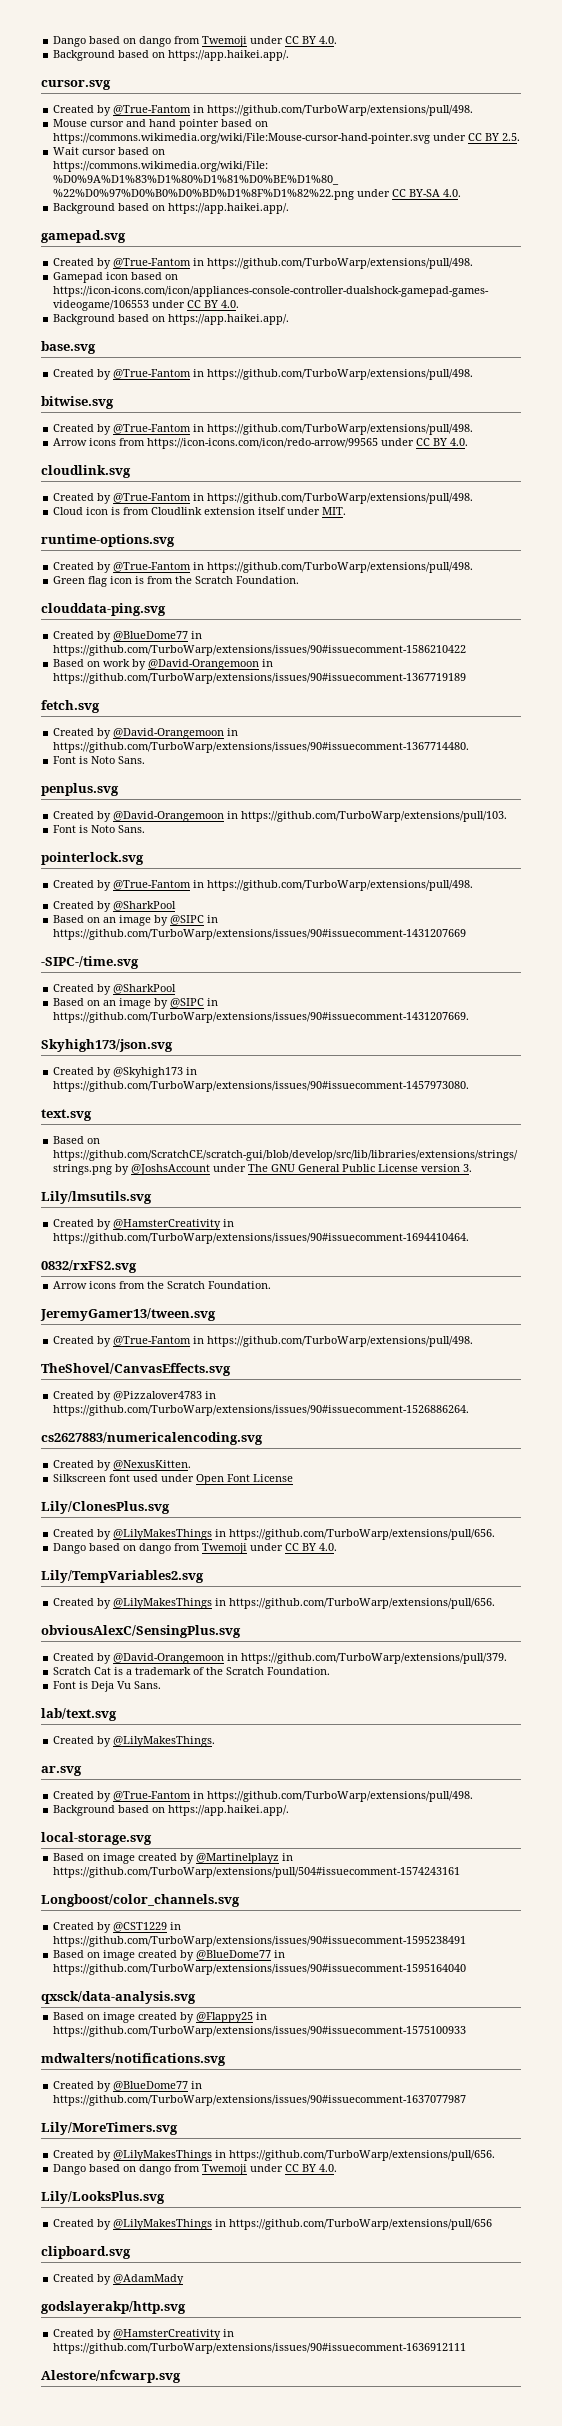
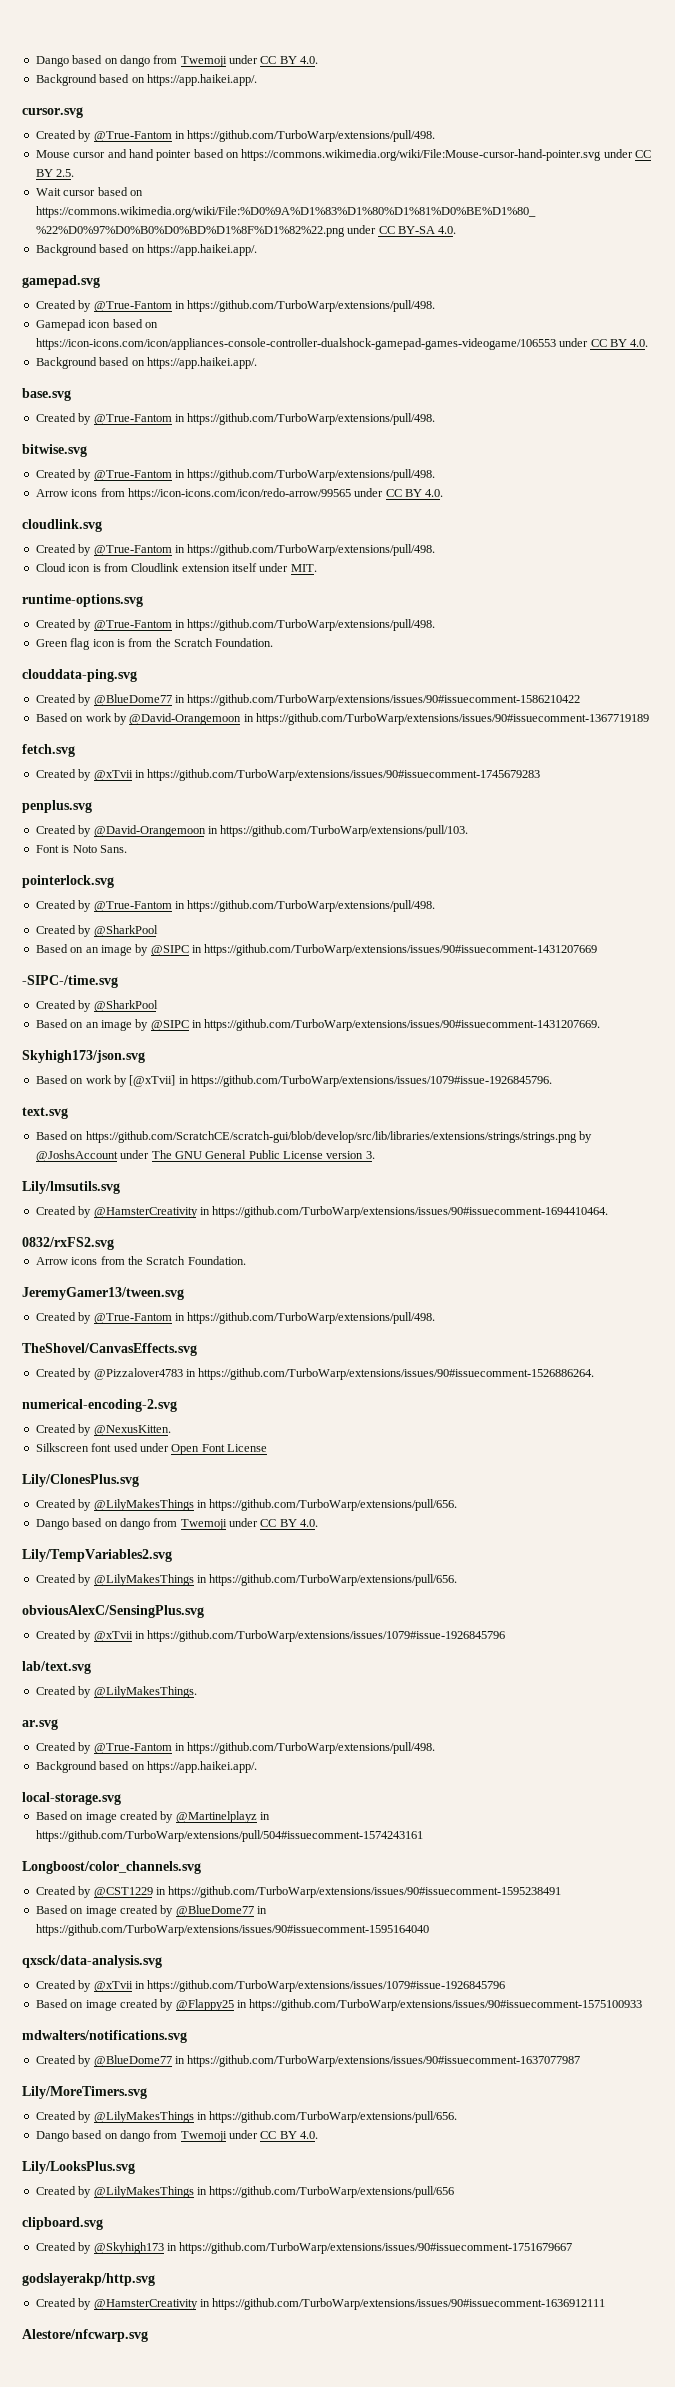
- Created by @David-Orangemoon in https://github.com/TurboWarp/extensions/issues/90#issuecomment-1367714480.
- Font is Noto Sans.
+ Created by @xTvii in https://github.com/TurboWarp/extensions/issues/90#issuecomment-1745679283
- Created by @Skyhigh173 in https://github.com/TurboWarp/extensions/issues/90#issuecomment-1457973080.
+ Based on work by [@xTvii] in https://github.com/TurboWarp/extensions/issues/1079#issue-1926845796.
- cs2627883/numericalencoding.svg
+ numerical-encoding-2.svg
  obviousAlexC/SensingPlus.svg
- Created by @David-Orangemoon in https://github.com/TurboWarp/extensions/pull/379.
- Scratch Cat is a trademark of the Scratch Foundation.
- Font is Deja Vu Sans.
+ Created by @xTvii in https://github.com/TurboWarp/extensions/issues/1079#issue-1926845796
  qxsck/data-analysis.svg
+ Created by @xTvii in https://github.com/TurboWarp/extensions/issues/1079#issue-1926845796
- Created by @AdamMady
+ Created by @Skyhigh173 in https://github.com/TurboWarp/extensions/issues/90#issuecomment-1751679667

